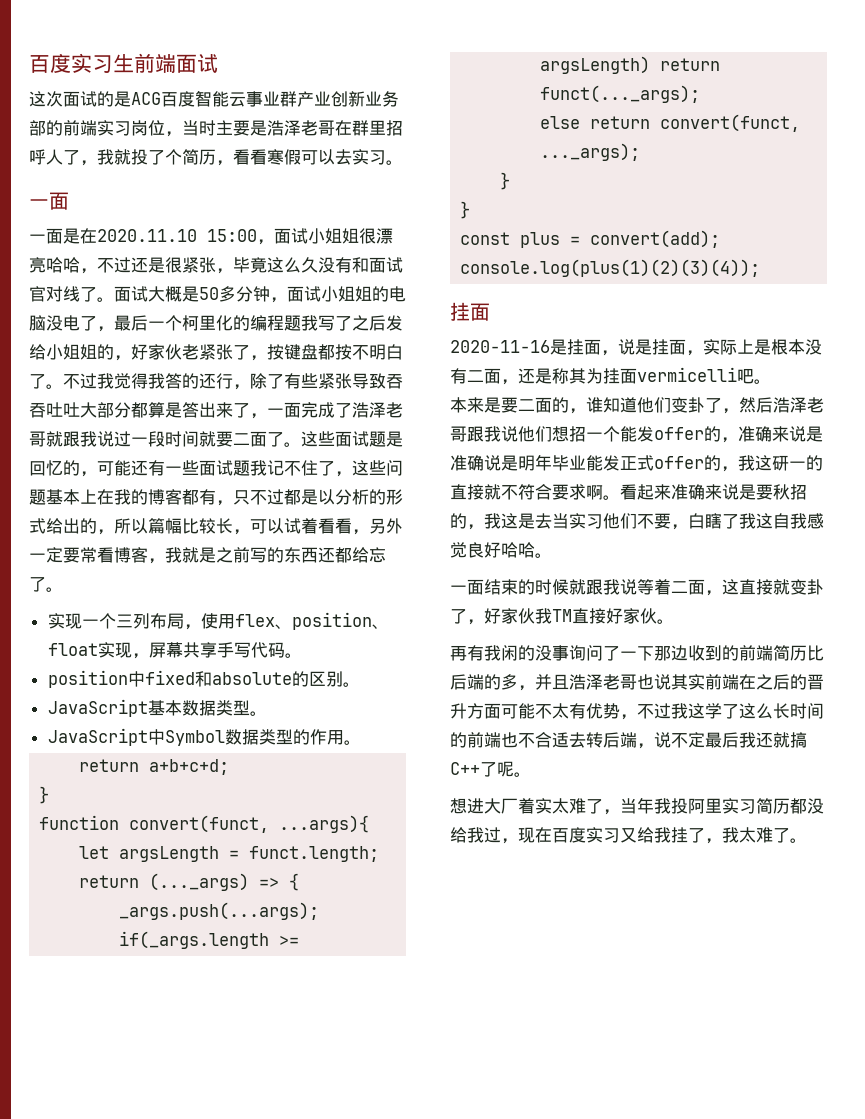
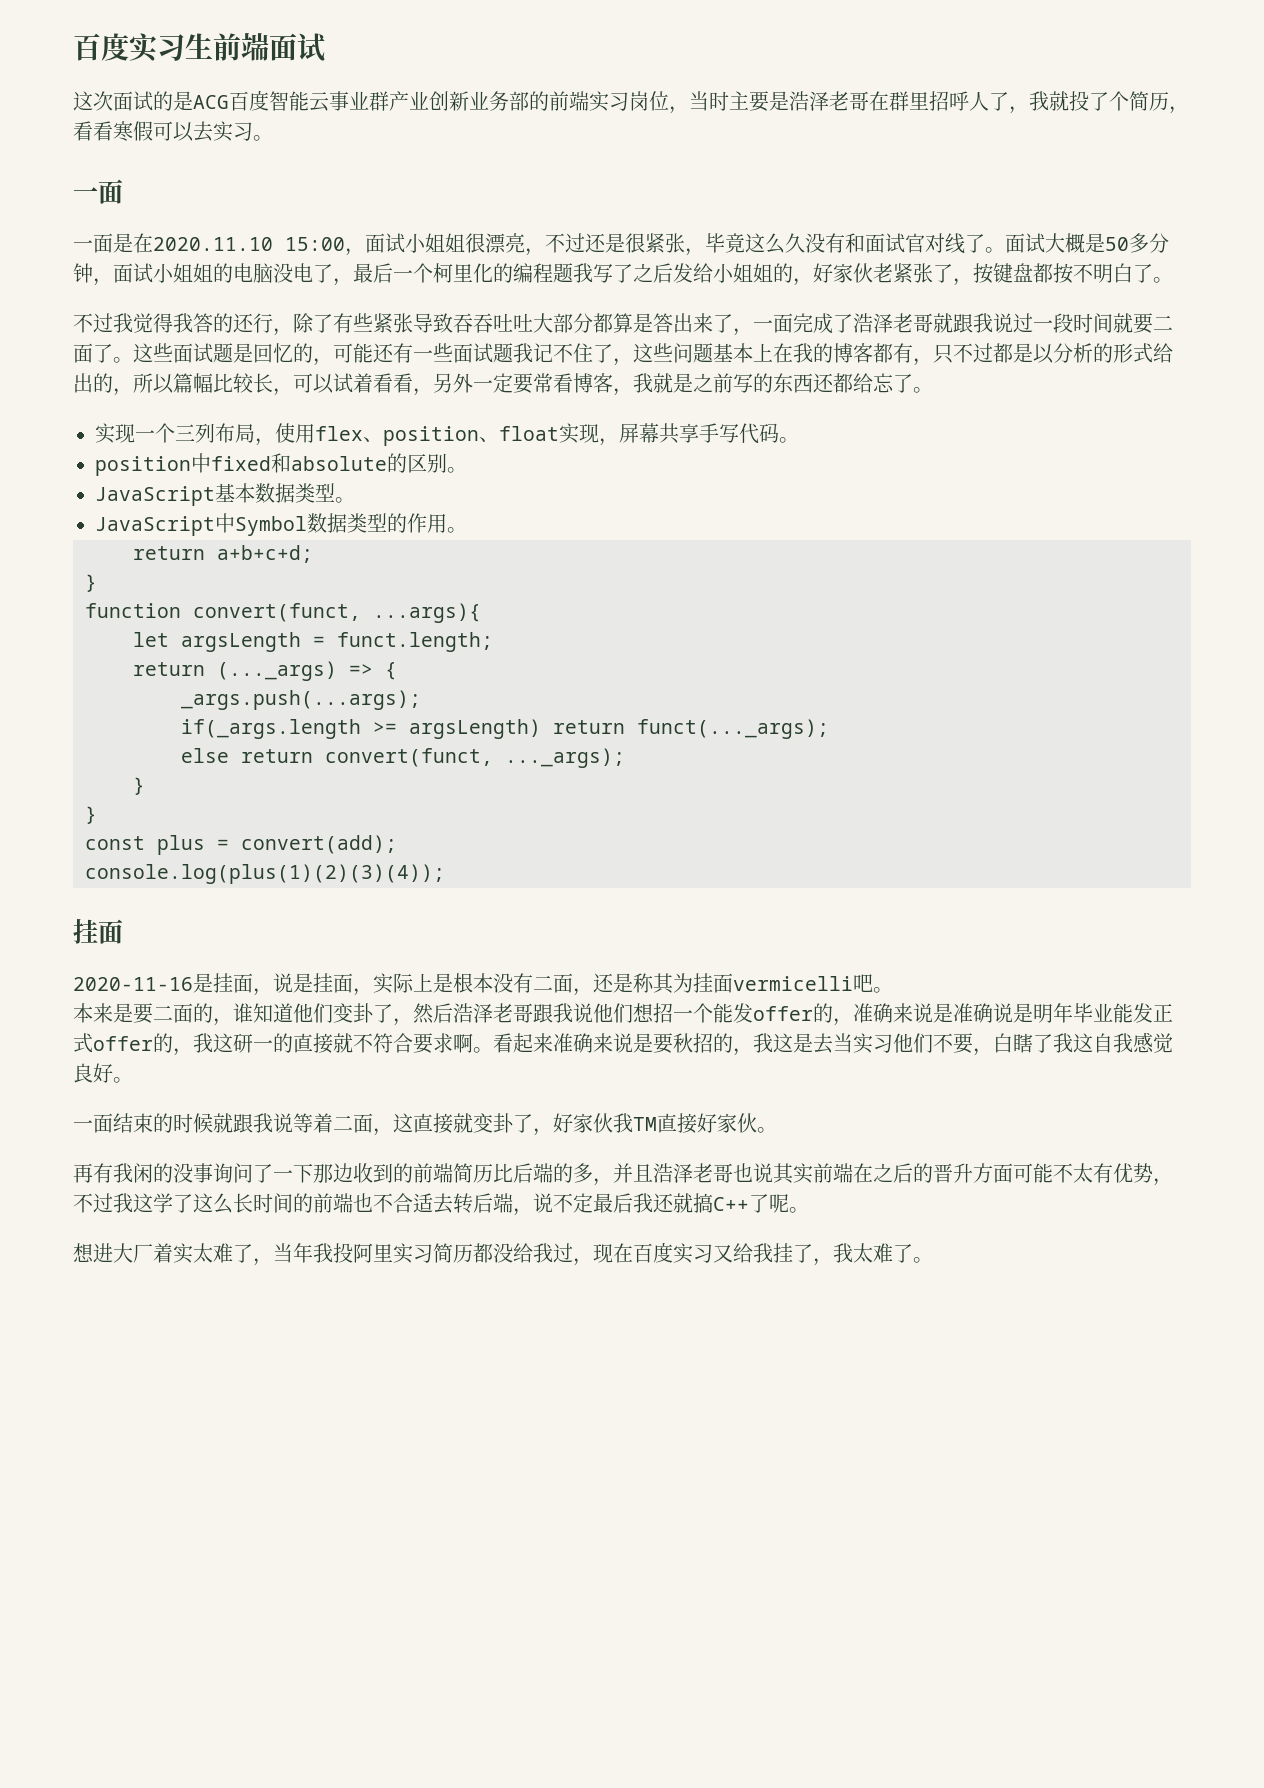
- 一面是在2020.11.10 15:00，面试小姐姐很漂亮哈哈，不过还是很紧张，毕竟这么久没有和面试官对线了。
+ 一面是在2020.11.10 15:00，面试小姐姐很漂亮，不过还是很紧张，毕竟这么久没有和面试官对线了。
- 面试大概是50多分钟，面试小姐姐的电脑没电了，最后一个柯里化的编程题我写了之后发给小姐姐的，好家伙老紧张了，按键盘都按不明白了。不过我觉得我答的还行，除了有些紧张导致吞吞吐吐大部分都算是答出来了，一面完成了浩泽老哥就跟我说过一段时间就要二面了。
+ 面试大概是50多分钟，面试小姐姐的电脑没电了，最后一个柯里化的编程题我写了之后发给小姐姐的，好家伙老紧张了，按键盘都按不明白了。
+ 不过我觉得我答的还行，除了有些紧张导致吞吞吐吐大部分都算是答出来了，一面完成了浩泽老哥就跟我说过一段时间就要二面了。
- 看起来准确来说是要秋招的，我这是去当实习他们不要，白瞎了我这自我感觉良好哈哈。
+ 看起来准确来说是要秋招的，我这是去当实习他们不要，白瞎了我这自我感觉良好。

